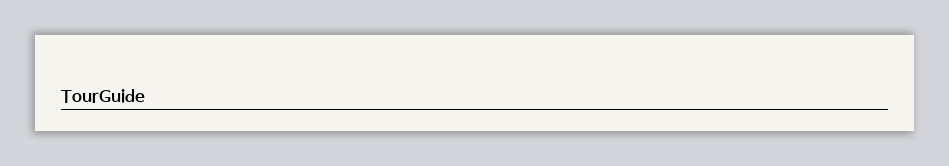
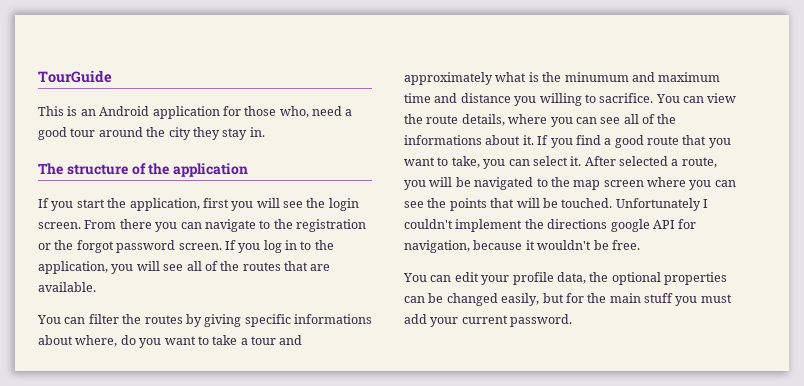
+ This is an Android application for those who, need a good tour around the city they stay in.
+ The structure of the application
+ If you start the application, first you will see the login screen. From there you can navigate to the registration or the forgot password screen. If you log in to the application, you will see all of the routes that are available.
+ You can filter the routes by giving specific informations about where, do you want to take a tour and approximately what is the minumum and maximum time and distance you willing to sacrifice. You can view the route details, where you can see all of the informations about it. If you find a good route that you want to take, you can select it. After selected a route, you will be navigated to the map screen where you can see the points that will be touched. Unfortunately I couldn't implement the directions google API for navigation, because it wouldn't be free.
+ You can edit your profile data, the optional properties can be changed easily, but for the main stuff you must add your current password.

